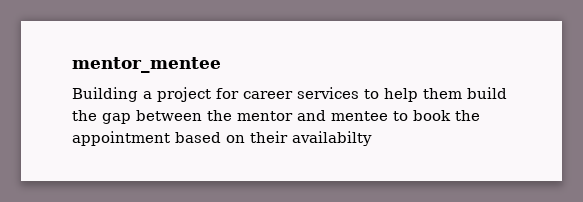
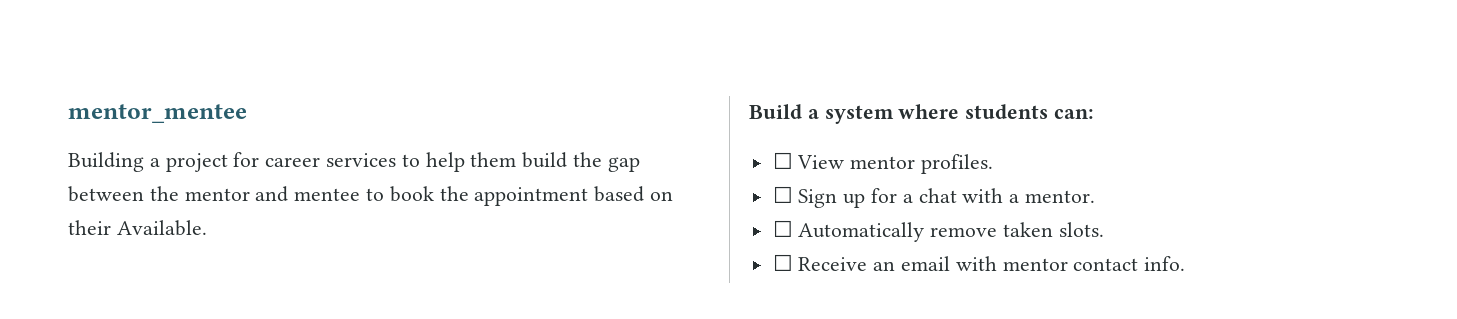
- Building a project for career services to help them build the gap between the mentor and mentee to book the appointment based on their availabilty
+ Building a project for career services to help them build the gap between the mentor and mentee to book the appointment based on their Available.
+ Build a system where students can:
+ ☐ View mentor profiles.
+ ☐ Sign up for a chat with a mentor.
+ ☐ Automatically remove taken slots.
+ ☐ Receive an email with mentor contact info.

